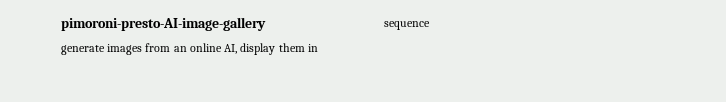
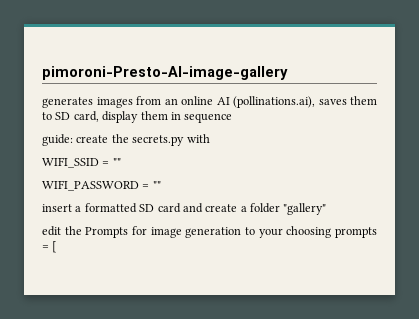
- pimoroni-presto-AI-image-gallery
- generate images from an online AI, display them in sequence
+ pimoroni-Presto-AI-image-gallery
+ generates images from an online AI (pollinations.ai), saves them to SD card, display them in sequence
+ guide: create the secrets.py with
+ WIFI_SSID = ""
+ WIFI_PASSWORD = ""
+ insert a formatted SD card and create a folder "gallery"
+ edit the Prompts for image generation to your choosing prompts = [

